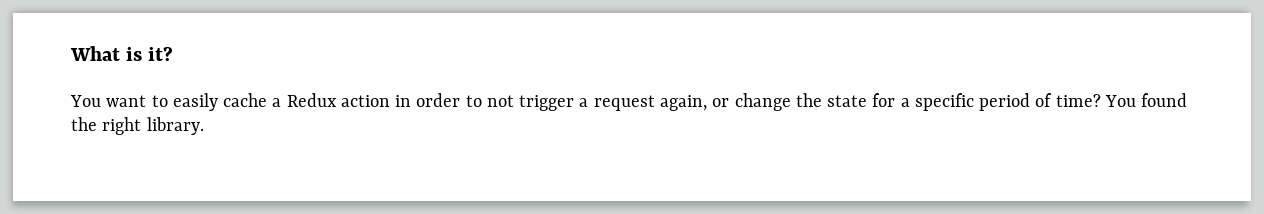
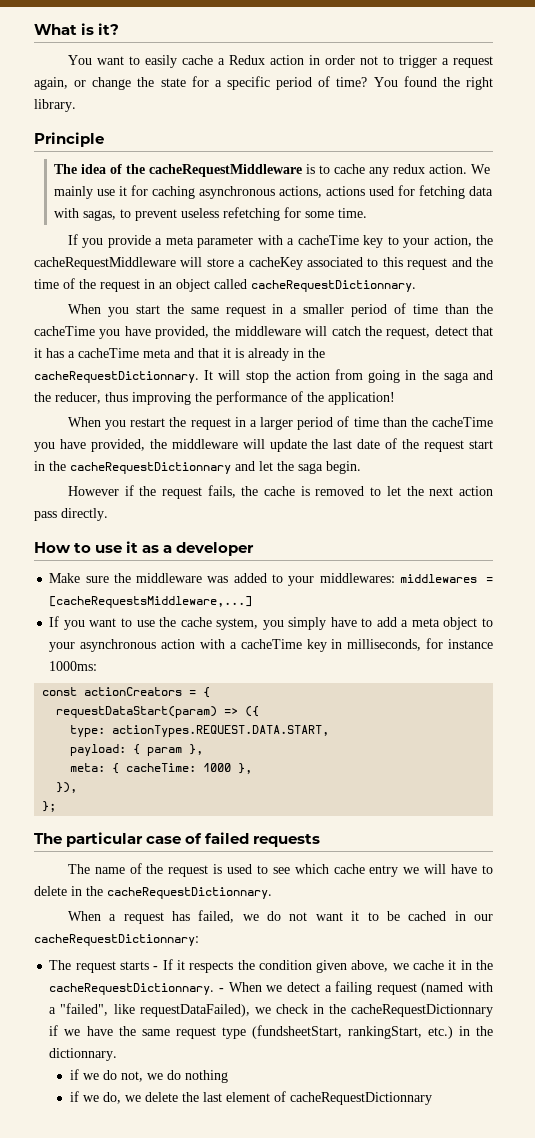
- You want to easily cache a Redux action in order to not trigger a request again, or change the state for a specific period of time?
+ You want to easily cache a Redux action in order not to trigger a request again, or change the state for a specific period of time?
+ Principle
+ The idea of the cacheRequestMiddleware is to cache any redux action. We mainly use it for caching asynchronous actions, actions used for fetching data with sagas, to prevent useless refetching for some time.
+ If you provide a meta parameter with a cacheTime key to your action, the cacheRequestMiddleware will store a cacheKey associated to this request and the time of the request in an object called cacheRequestDictionnary.
+ When you start the same request in a smaller period of time than the cacheTime you have provided, the middleware will catch the request, detect that it has a cacheTime meta and that it is already in the cacheRequestDictionnary. It will stop the action from going in the saga and the reducer, thus improving the performance of the application!
+ When you restart the request in a larger period of time than the cacheTime you have provided, the middleware will update the last date of the request start in the cacheRequestDictionnary and let the saga begin.
+ However if the request fails, the cache is removed to let the next action pass directly.
+ How to use it as a developer
+ Make sure the middleware was added to your middlewares: middlewares = [cacheRequestsMiddleware,...]
+ If you want to use the cache system, you simply have to add a meta object to your asynchronous action with a cacheTime key in milliseconds, for instance 1000ms:
+ const actionCreators = {
+ requestDataStart(param) => ({
+ type: actionTypes.REQUEST.DATA.START,
+ payload: { param },
+ meta: { cacheTime: 1000 },
+ }),
+ };
+ The particular case of failed requests
+ The name of the request is used to see which cache entry we will have to delete in the cacheRequestDictionnary.
+ When a request has failed, we do not want it to be cached in our cacheRequestDictionnary:
+ The request starts - If it respects the condition given above, we cache it in the cacheRequestDictionnary. - When we detect a failing request (named with a "failed", like requestDataFailed), we check in the cacheRequestDictionnary if we have the same request type (fundsheetStart, rankingStart, etc.) in the dictionnary.
+ if we do not, we do nothing
+ if we do, we delete the last element of cacheRequestDictionnary

